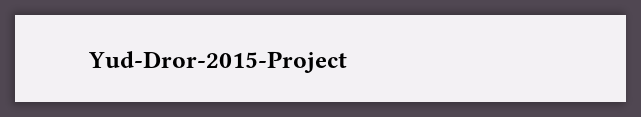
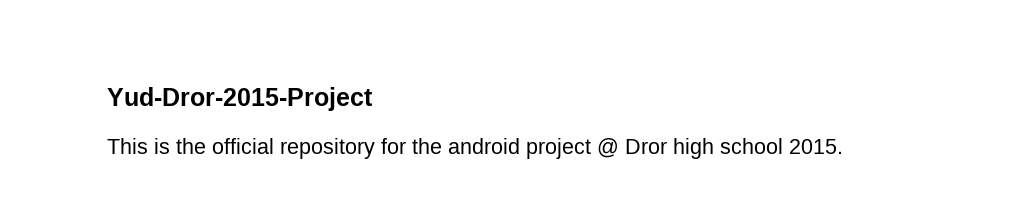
+ This is the official repository for the android project @ Dror high school 2015.

